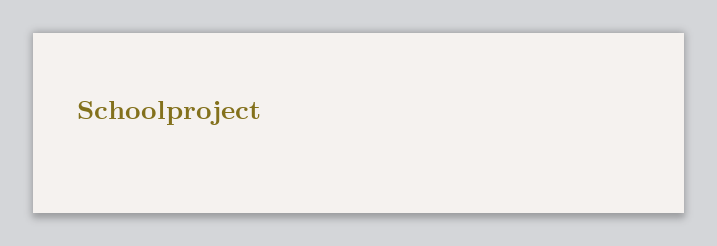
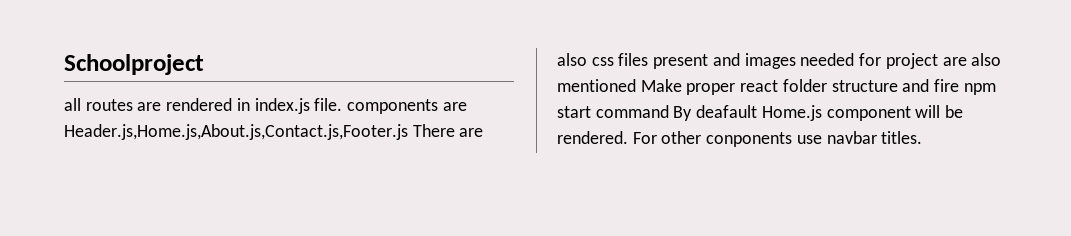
+ all routes are rendered in index.js file. components are Header.js,Home.js,About.js,Contact.js,Footer.js There are also css files present and images needed for project are also mentioned Make proper react folder structure and fire npm start command By deafault Home.js component will be rendered. For other conponents use navbar titles.

